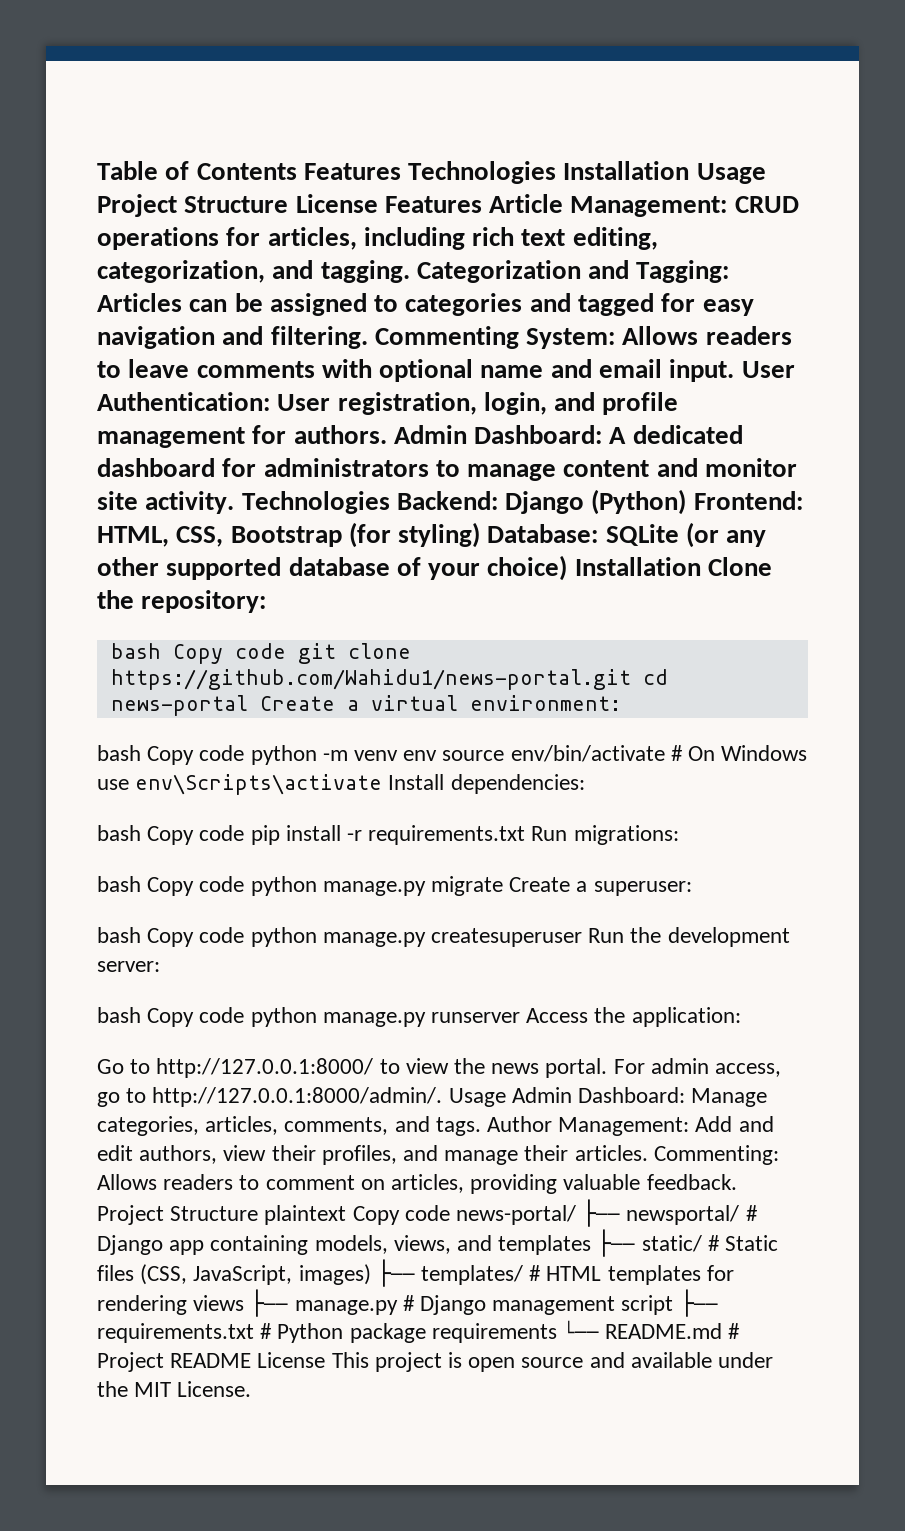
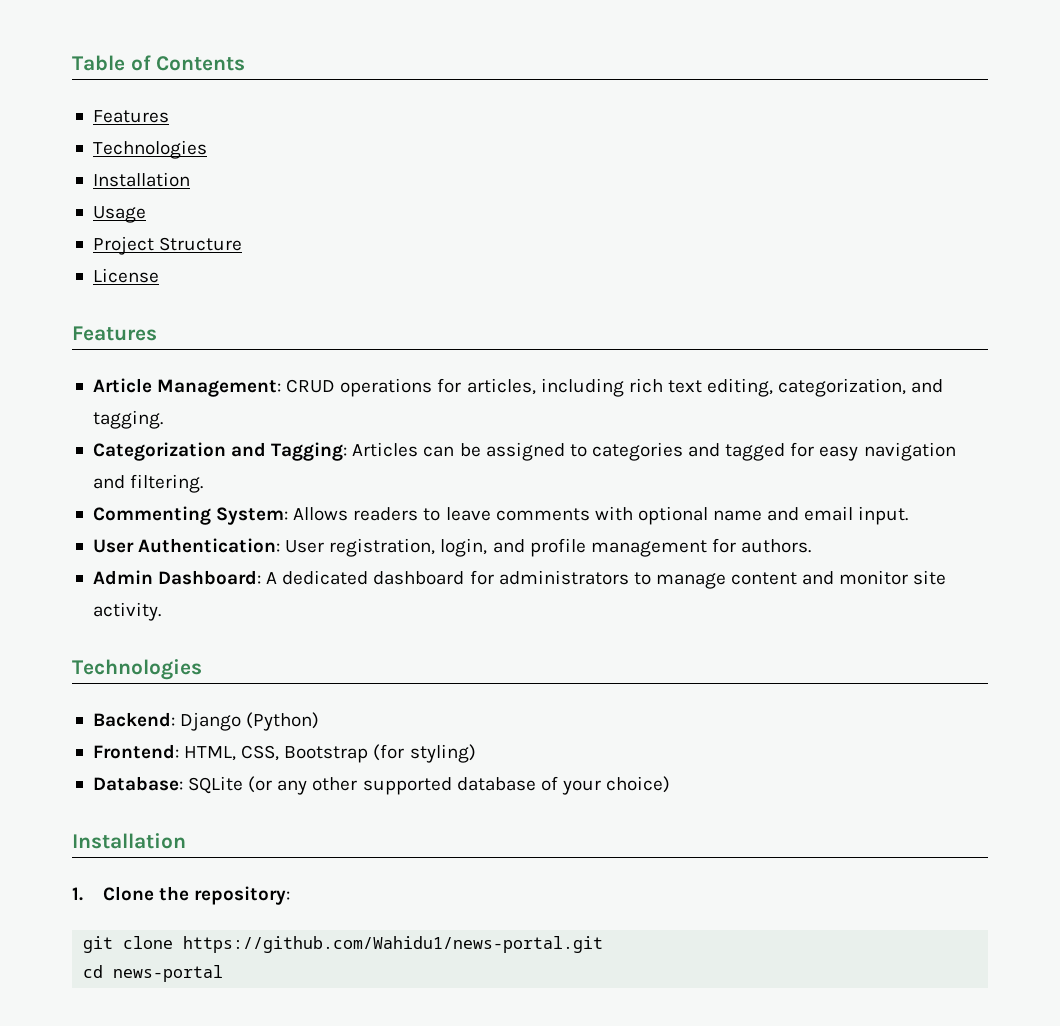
- Table of Contents Features Technologies Installation Usage Project Structure License Features Article Management:
+ Table of Contents
+ Features
+ Technologies
+ Installation
+ Usage
+ Project Structure
+ License
+ Features
+ Article Management:
- CRUD operations for articles, including rich text editing, categorization, and tagging. Categorization and Tagging:
+ CRUD operations for articles, including rich text editing, categorization, and tagging.
+ Categorization and Tagging:
- Articles can be assigned to categories and tagged for easy navigation and filtering. Commenting System:
+ Articles can be assigned to categories and tagged for easy navigation and filtering.
+ Commenting System:
- Allows readers to leave comments with optional name and email input. User Authentication:
+ Allows readers to leave comments with optional name and email input.
+ User Authentication:
- User registration, login, and profile management for authors. Admin Dashboard:
+ User registration, login, and profile management for authors.
+ Admin Dashboard:
- A dedicated dashboard for administrators to manage content and monitor site activity. Technologies Backend:
+ A dedicated dashboard for administrators to manage content and monitor site activity.
+ Technologies
+ Backend:
- Django (Python) Frontend:
+ Django (Python)
+ Frontend:
- HTML, CSS, Bootstrap (for styling) Database:
+ HTML, CSS, Bootstrap (for styling)
+ Database:
- SQLite (or any other supported database of your choice) Installation Clone the repository:
+ SQLite (or any other supported database of your choice)
+ Installation
+ 1. Clone the repository:
- bash Copy code git clone https://github.com/Wahidu1/news-portal.git cd news-portal Create a virtual environment:
- bash Copy code python -m venv env source env/bin/activate # On Windows use env\Scripts\activate Install dependencies:
- bash Copy code pip install -r requirements.txt Run migrations:
- bash Copy code python manage.py migrate Create a superuser:
- bash Copy code python manage.py createsuperuser Run the development server:
- bash Copy code python manage.py runserver Access the application:
- Go to http://127.0.0.1:8000/ to view the news portal. For admin access, go to http://127.0.0.1:8000/admin/. Usage Admin Dashboard: Manage categories, articles, comments, and tags. Author Management: Add and edit authors, view their profiles, and manage their articles. Commenting: Allows readers to comment on articles, providing valuable feedback. Project Structure plaintext Copy code news-portal/ ├── newsportal/ # Django app containing models, views, and templates ├── static/ # Static files (CSS, JavaScript, images) ├── templates/ # HTML templates for rendering views ├── manage.py # Django management script ├── requirements.txt # Python package requirements └── README.md # Project README License This project is open source and available under the MIT License.
+ git clone https://github.com/Wahidu1/news-portal.git
+ cd news-portal

